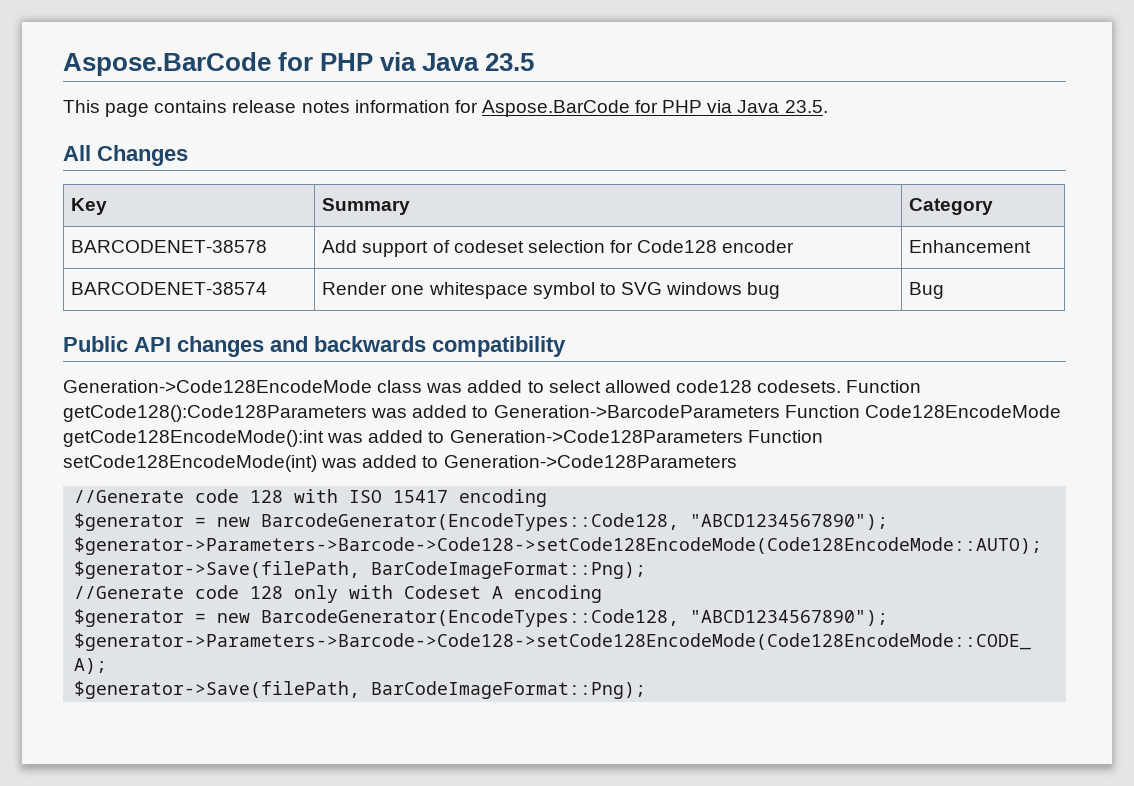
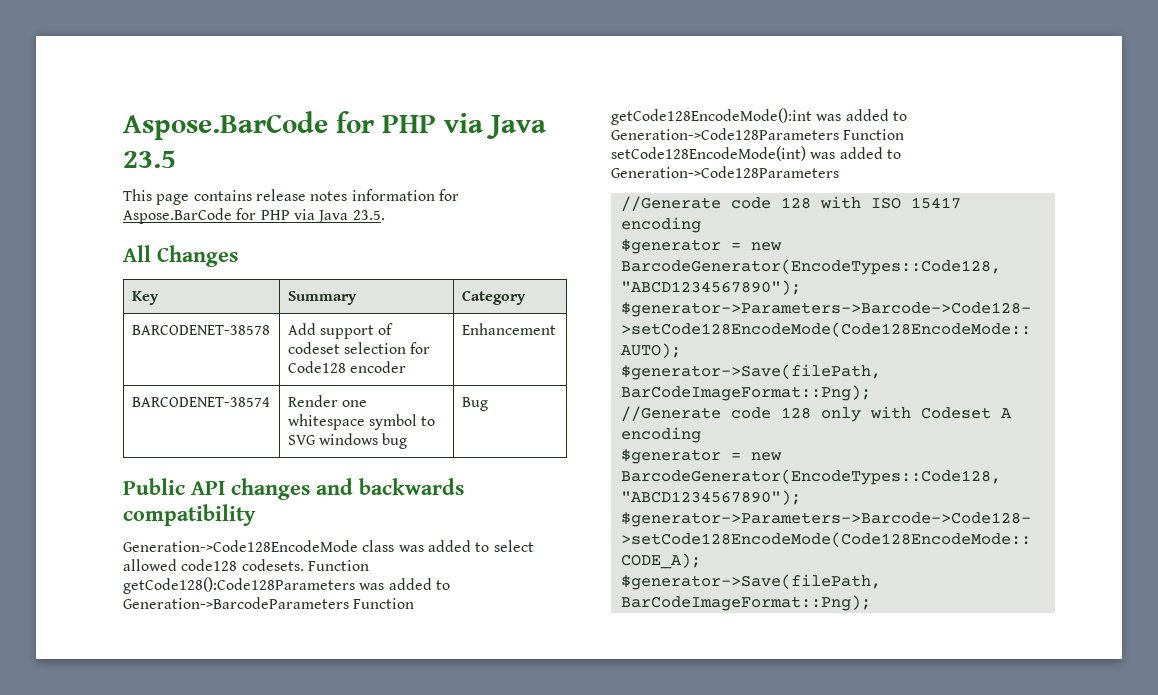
- Function getCode128():Code128Parameters was added to Generation->BarcodeParameters Function Code128EncodeMode getCode128EncodeMode():int was added to Generation->Code128Parameters Function setCode128EncodeMode(int) was added to Generation->Code128Parameters
+ Function getCode128():Code128Parameters was added to Generation->BarcodeParameters Function getCode128EncodeMode():int was added to Generation->Code128Parameters Function setCode128EncodeMode(int) was added to Generation->Code128Parameters

